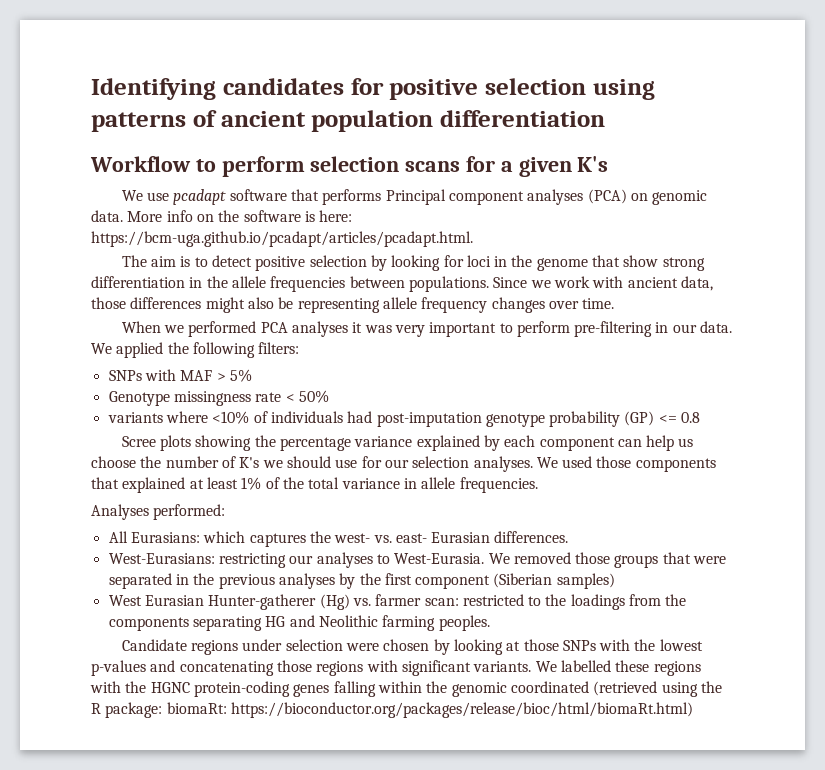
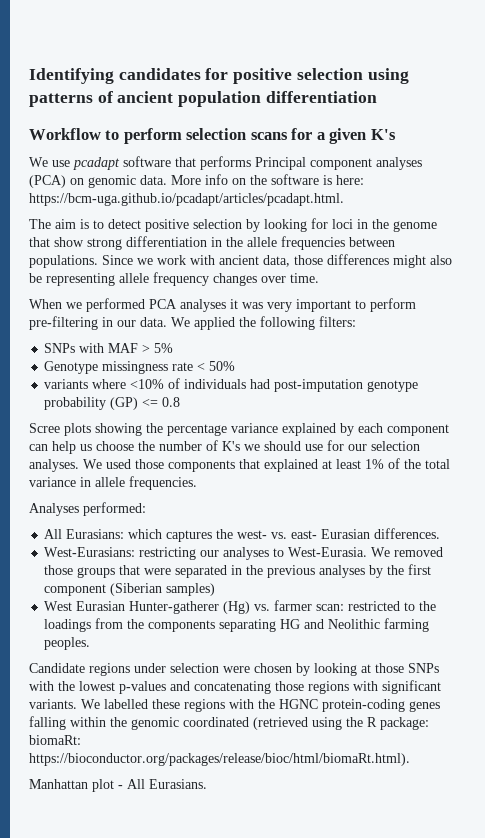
- We labelled these regions with the HGNC protein-coding genes falling within the genomic coordinated (retrieved using the R package: biomaRt: https://bioconductor.org/packages/release/bioc/html/biomaRt.html)
+ We labelled these regions with the HGNC protein-coding genes falling within the genomic coordinated (retrieved using the R package: biomaRt: https://bioconductor.org/packages/release/bioc/html/biomaRt.html).
+ Manhattan plot - All Eurasians.

